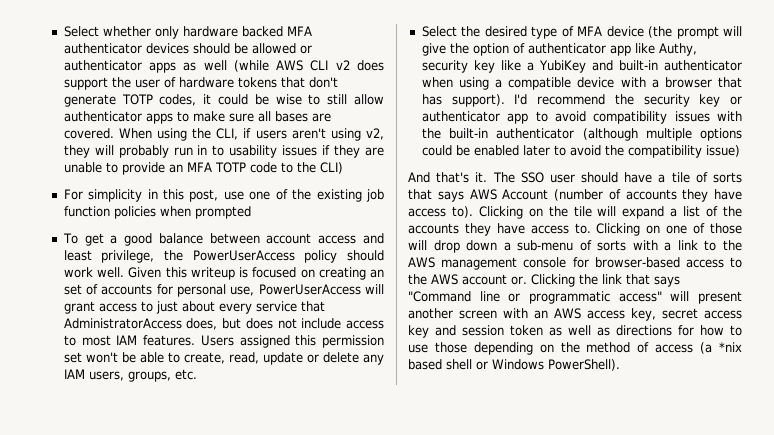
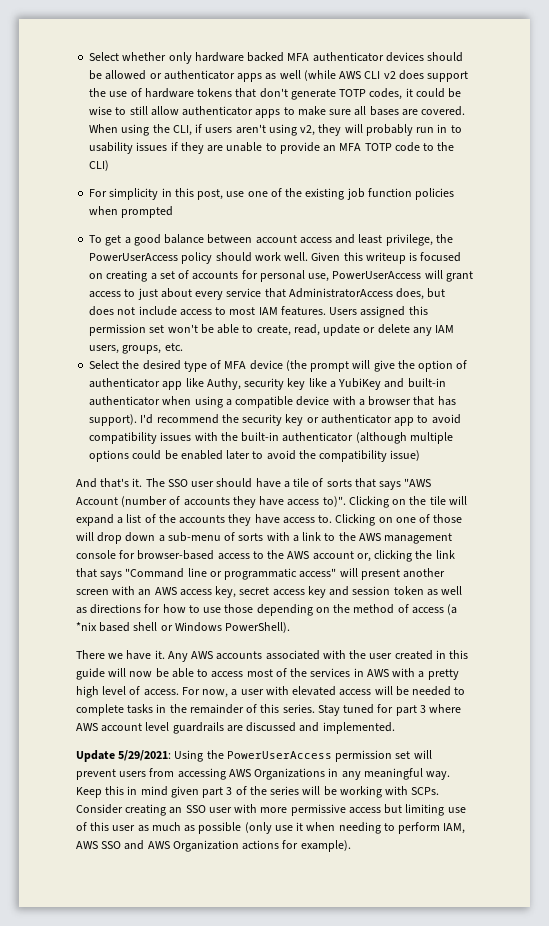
- Select whether only hardware backed MFA authenticator devices should be allowed or authenticator apps as well (while AWS CLI v2 does support the user of hardware tokens that don't generate TOTP codes, it could be wise to still allow authenticator apps to make sure all bases are covered.
+ Select whether only hardware backed MFA authenticator devices should be allowed or authenticator apps as well (while AWS CLI v2 does support the use of hardware tokens that don't generate TOTP codes, it could be wise to still allow authenticator apps to make sure all bases are covered.
- Given this writeup is focused on creating an set of accounts for personal use, PowerUserAccess will grant access to just about every service that AdministratorAccess does, but does not include access to most IAM features.
+ Given this writeup is focused on creating a set of accounts for personal use, PowerUserAccess will grant access to just about every service that AdministratorAccess does, but does not include access to most IAM features.
- The SSO user should have a tile of sorts that says AWS Account (number of accounts they have access to).
+ The SSO user should have a tile of sorts that says "AWS Account (number of accounts they have access to)".
- Clicking on one of those will drop down a sub-menu of sorts with a link to the AWS management console for browser-based access to the AWS account or. Clicking the link that says "Command line or programmatic access" will present another screen with an AWS access key, secret access key and session token as well as directions for how to use those depending on the method of access (a *nix based shell or Windows PowerShell).
+ Clicking on one of those will drop down a sub-menu of sorts with a link to the AWS management console for browser-based access to the AWS account or, clicking the link that says "Command line or programmatic access" will present another screen with an AWS access key, secret access key and session token as well as directions for how to use those depending on the method of access (a *nix based shell or Windows PowerShell).
+ There we have it. Any AWS accounts associated with the user created in this guide will now be able to access most of the services in AWS with a pretty high level of access. For now, a user with elevated access will be needed to complete tasks in the remainder of this series. Stay tuned for part 3 where AWS account level guardrails are discussed and implemented.
+ Update 5/29/2021: Using the PowerUserAccess permission set will prevent users from accessing AWS Organizations in any meaningful way. Keep this in mind given part 3 of the series will be working with SCPs. Consider creating an SSO user with more permissive access but limiting use of this user as much as possible (only use it when needing to perform IAM, AWS SSO and AWS Organization actions for example).

